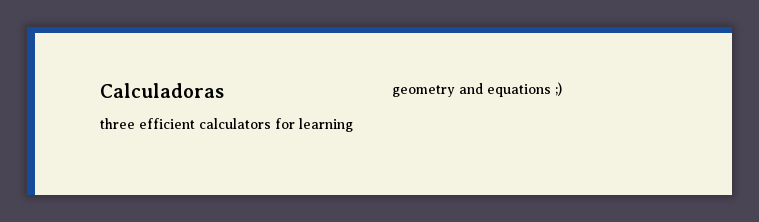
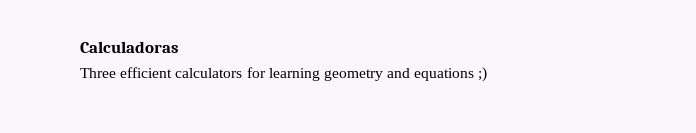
- three efficient calculators for learning geometry and equations ;)
+ Three efficient calculators for learning geometry and equations ;)

